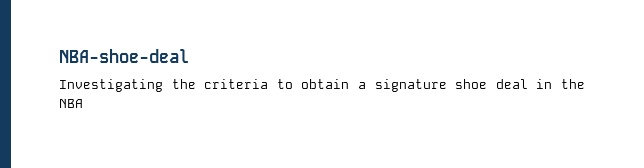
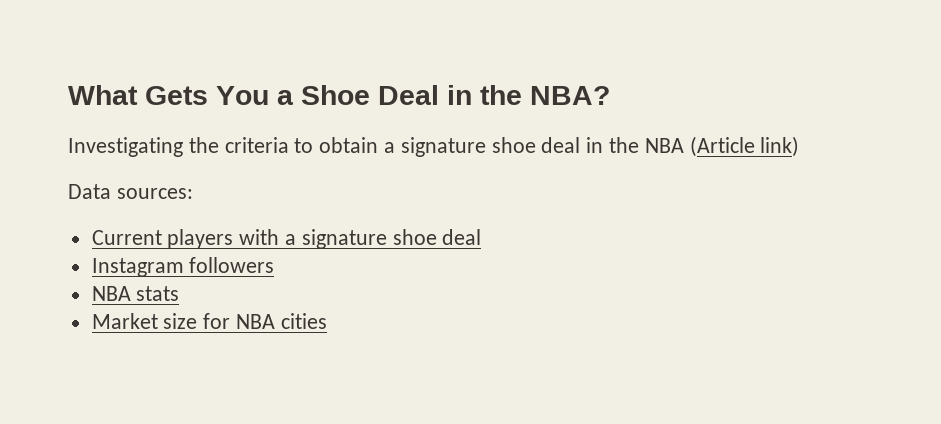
- NBA-shoe-deal
+ What Gets You a Shoe Deal in the NBA?
- Investigating the criteria to obtain a signature shoe deal in the NBA
+ Investigating the criteria to obtain a signature shoe deal in the NBA (Article link)
+ Data sources:
+ Current players with a signature shoe deal
+ Instagram followers
+ NBA stats
+ Market size for NBA cities

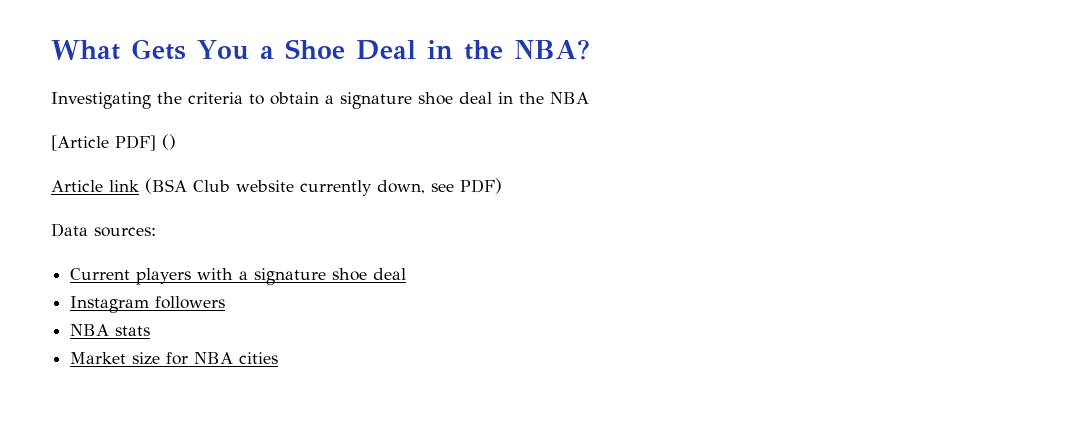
- Investigating the criteria to obtain a signature shoe deal in the NBA (Article link)
+ Investigating the criteria to obtain a signature shoe deal in the NBA
+ [Article PDF] ()
+ Article link (BSA Club website currently down, see PDF)

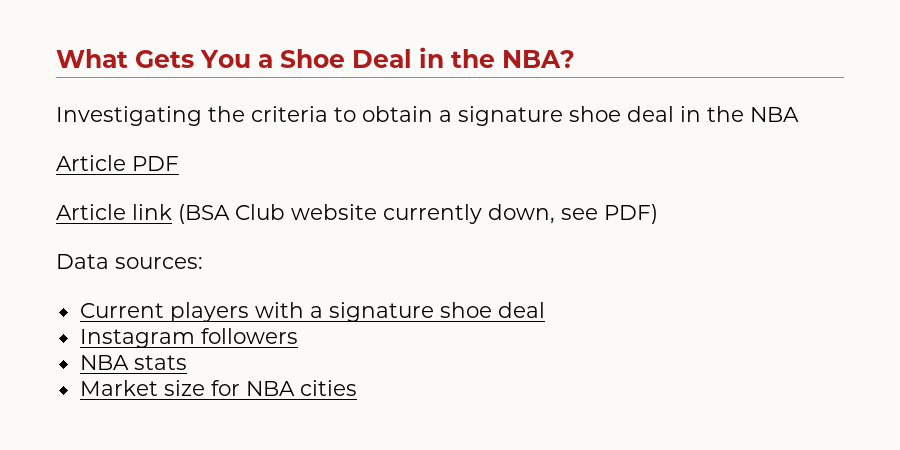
- [Article PDF] ()
+ Article PDF

